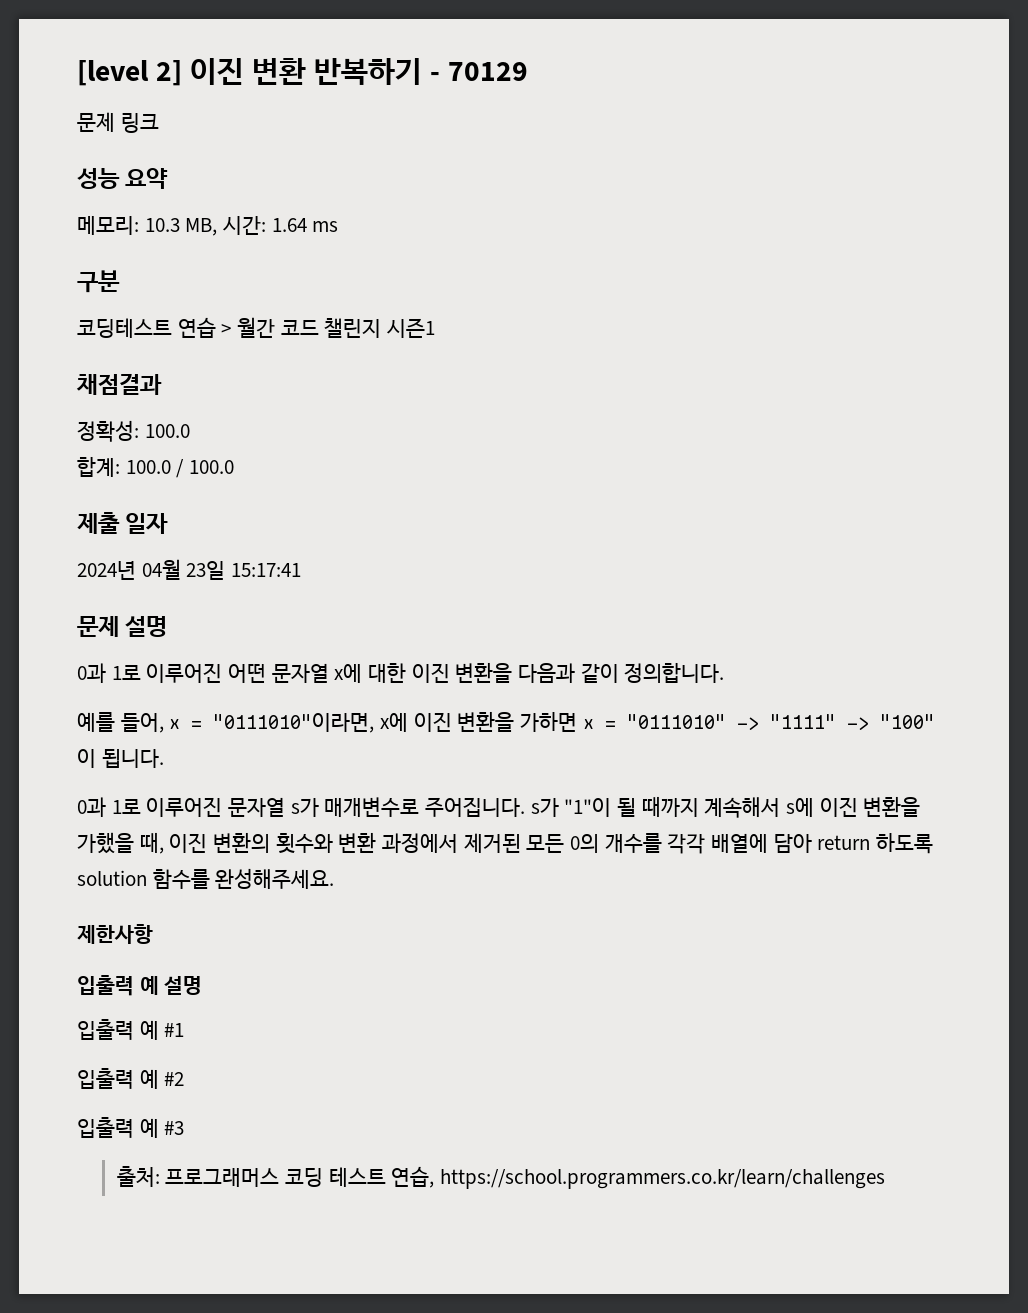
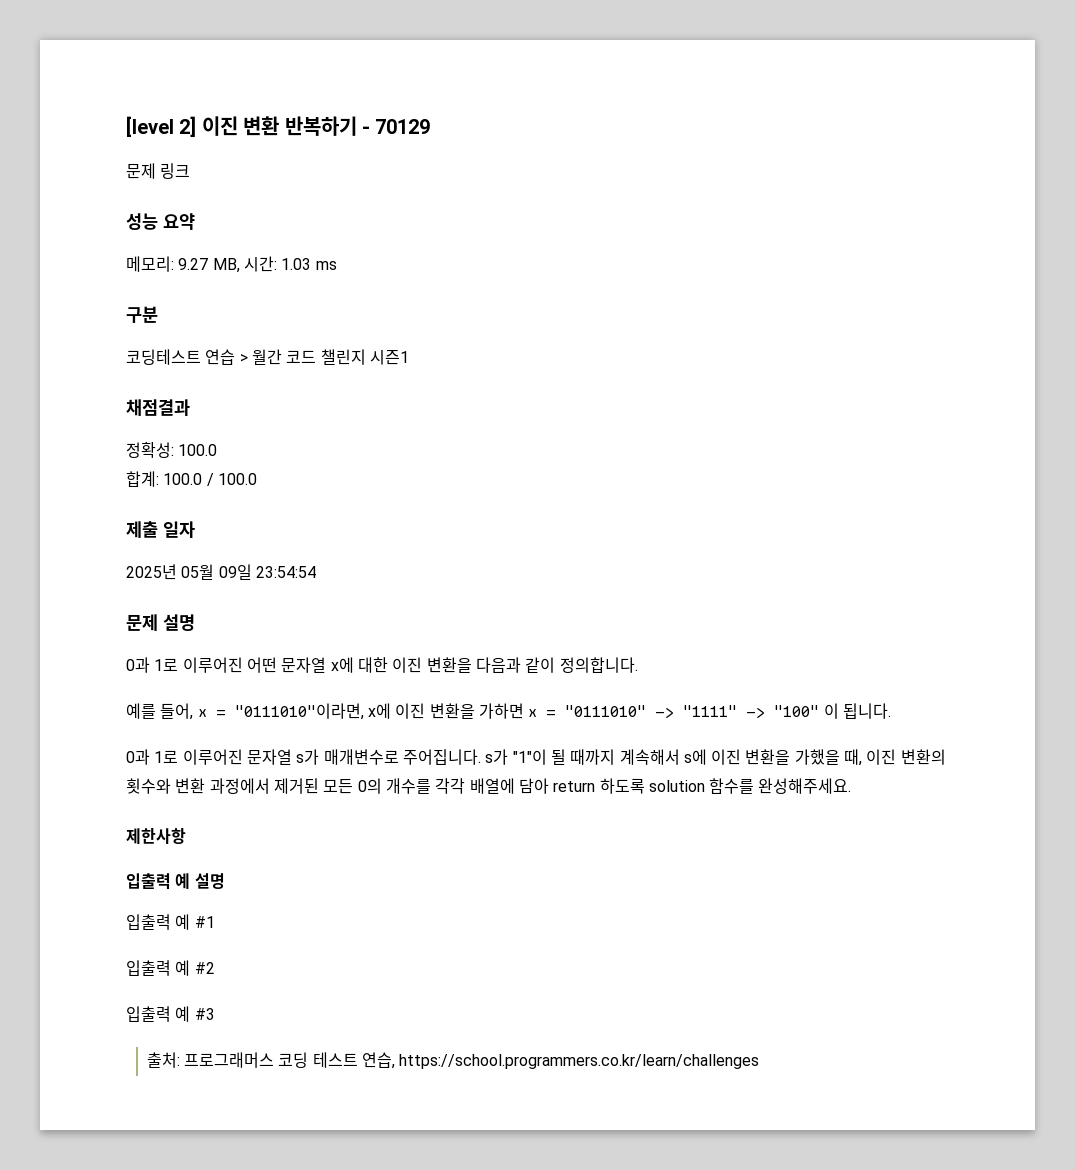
- 메모리: 10.3 MB, 시간: 1.64 ms
+ 메모리: 9.27 MB, 시간: 1.03 ms
- 2024년 04월 23일 15:17:41
+ 2025년 05월 09일 23:54:54

